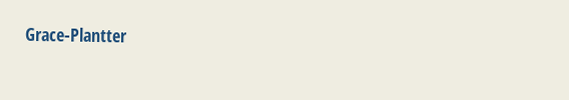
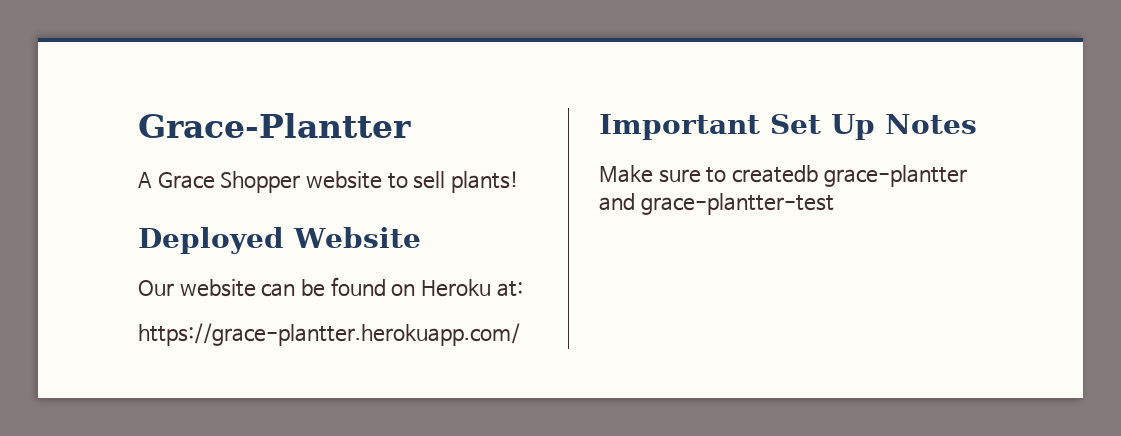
+ A Grace Shopper website to sell plants!
+ Deployed Website
+ Our website can be found on Heroku at:
+ https://grace-plantter.herokuapp.com/
+ Important Set Up Notes
+ Make sure to createdb grace-plantter and grace-plantter-test

